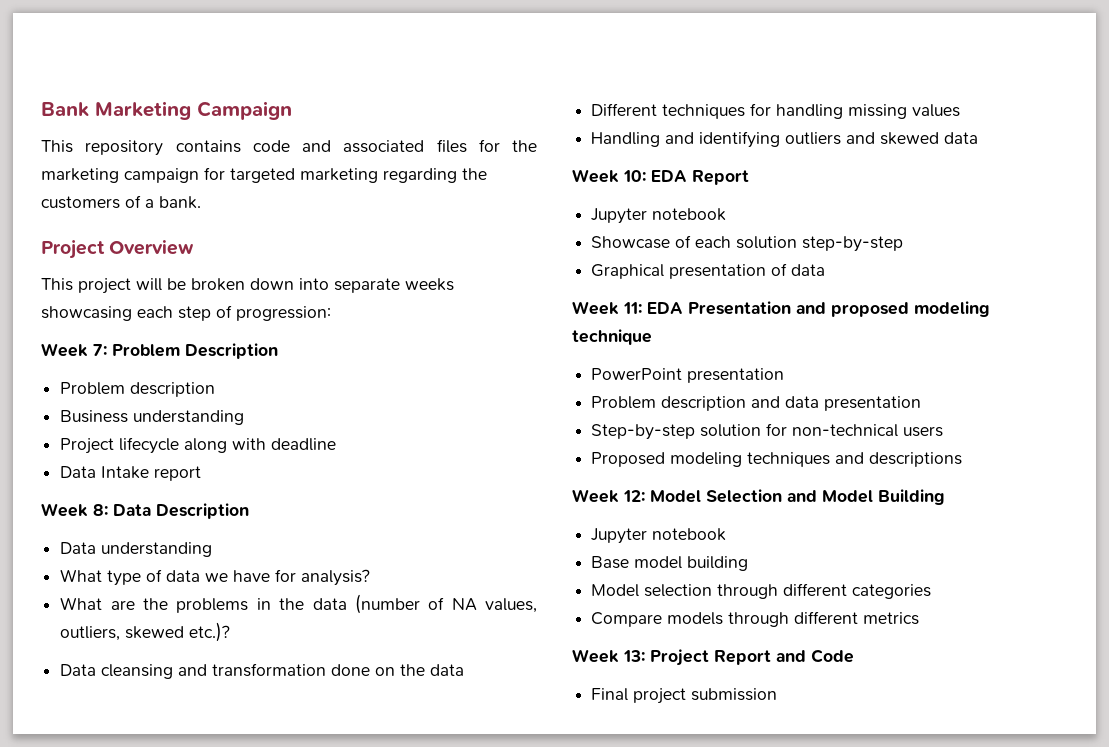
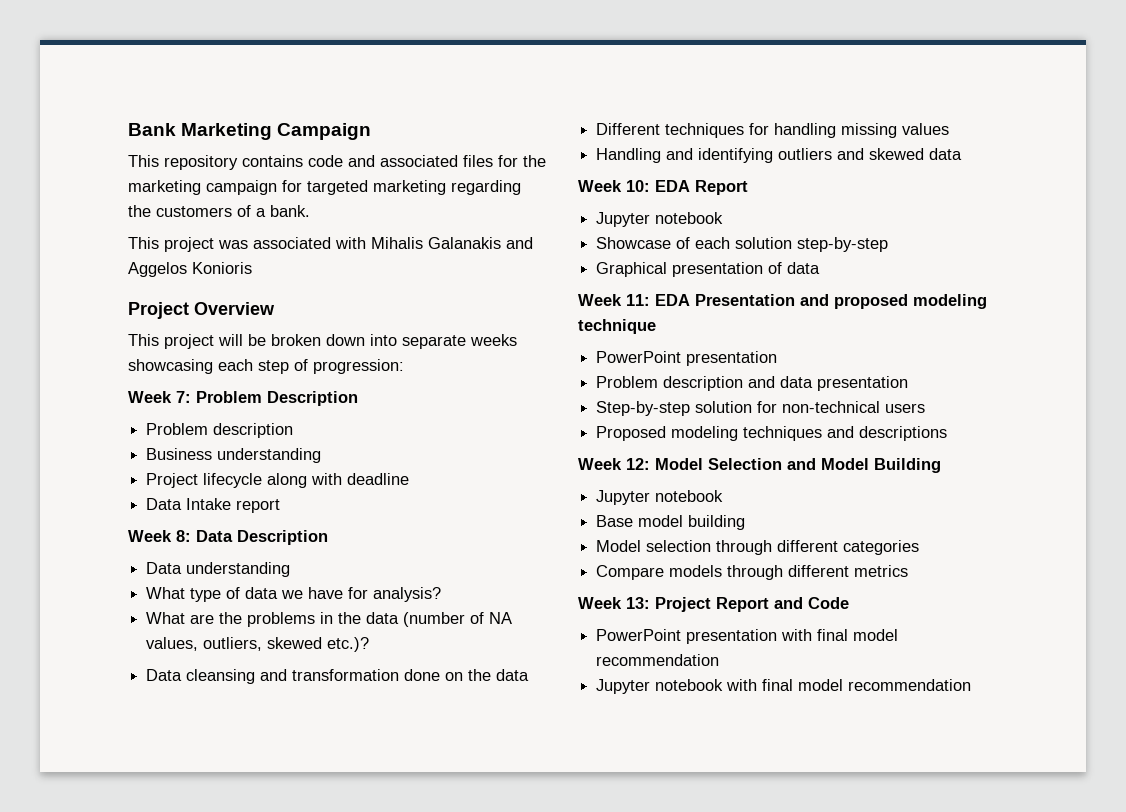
+ This project was associated with Mihalis Galanakis and Aggelos Konioris
- Final project submission
+ PowerPoint presentation with final model recommendation
+ Jupyter notebook with final model recommendation

